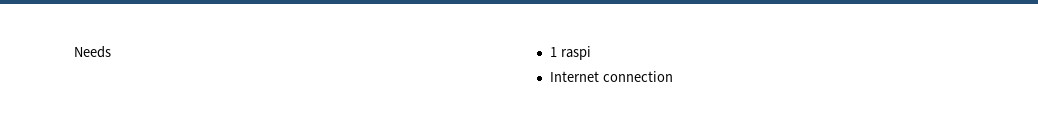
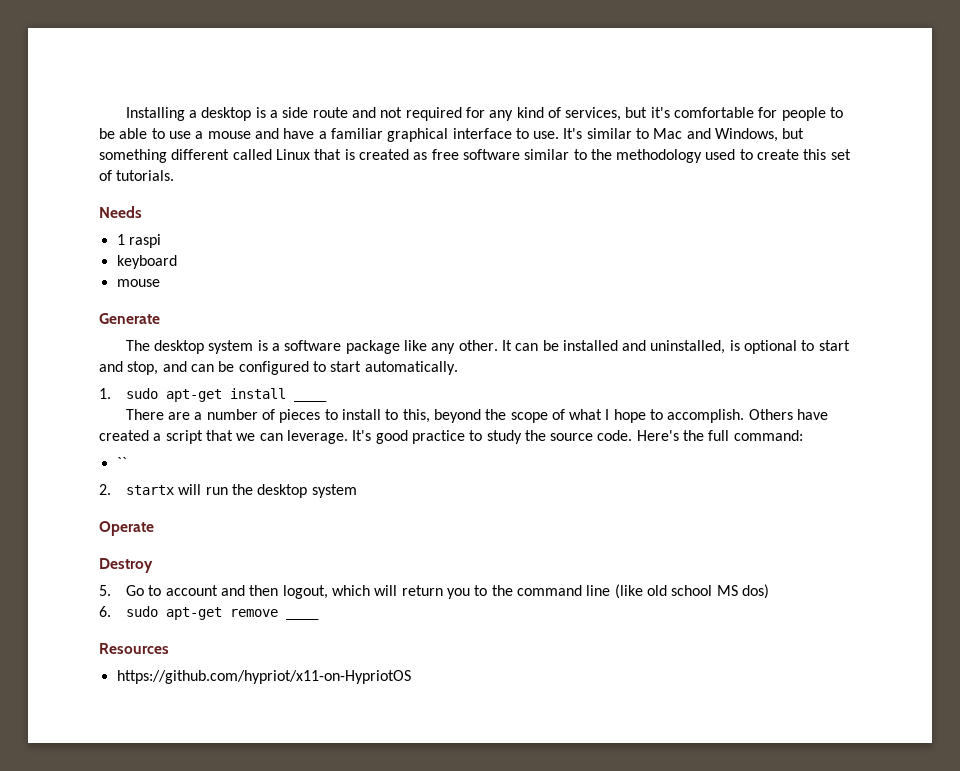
+ Installing a desktop is a side route and not required for any kind of services, but it's comfortable for people to be able to use a mouse and have a familiar graphical interface to use. It's similar to Mac and Windows, but something different called Linux that is created as free software similar to the methodology used to create this set of tutorials.
  Needs
  1 raspi
- Internet connection
+ keyboard
+ mouse
+ Generate
+ The desktop system is a software package like any other. It can be installed and uninstalled, is optional to start and stop, and can be configured to start automatically.
+ 1. sudo apt-get install ____
+ There are a number of pieces to install to this, beyond the scope of what I hope to accomplish. Others have created a script that we can leverage. It's good practice to study the source code. Here's the full command:
+ ``
+ 2. startx will run the desktop system
+ Operate
+ Destroy
+ 5. Go to account and then logout, which will return you to the command line (like old school MS dos)
+ 6. sudo apt-get remove ____
+ Resources
+ https://github.com/hypriot/x11-on-HypriotOS

